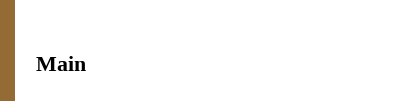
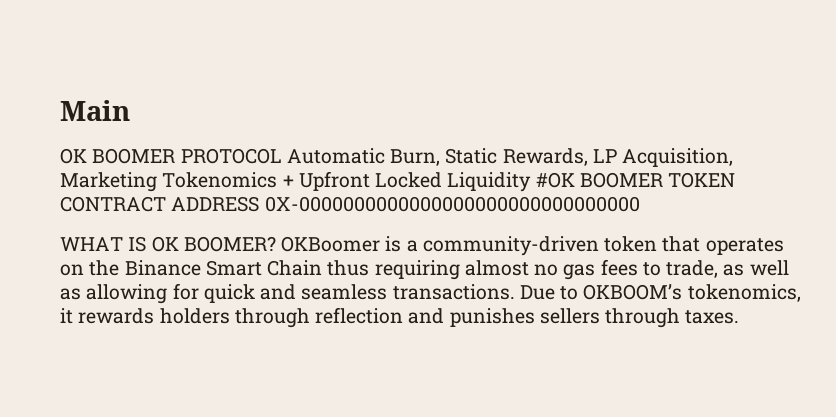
+ OK BOOMER PROTOCOL Automatic Burn, Static Rewards, LP Acquisition, Marketing Tokenomics + Upfront Locked Liquidity #OK BOOMER TOKEN CONTRACT ADDRESS 0X-0000000000000000000000000000000
+ WHAT IS OK BOOMER? OKBoomer is a community-driven token that operates on the Binance Smart Chain thus requiring almost no gas fees to trade, as well as allowing for quick and seamless transactions. Due to OKBOOM’s tokenomics, it rewards holders through reflection and punishes sellers through taxes.

